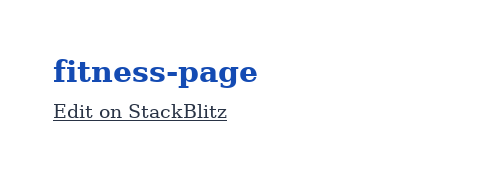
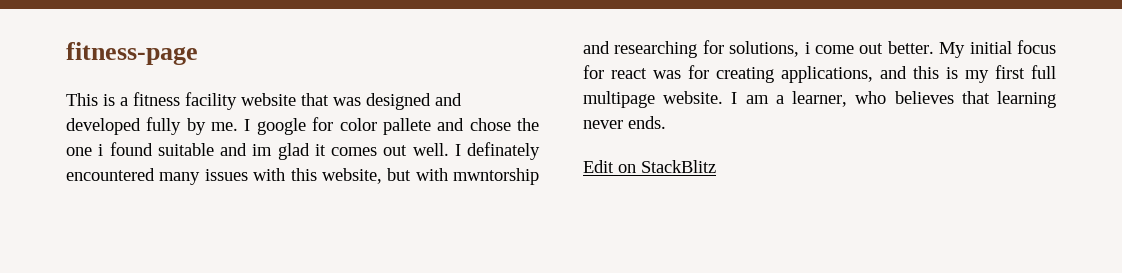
+ This is a fitness facility website that was designed and developed fully by me. I google for color pallete and chose the one i found suitable and im glad it comes out well. I definately encountered many issues with this website, but with mwntorship and researching for solutions, i come out better. My initial focus for react was for creating applications, and this is my first full multipage website. I am a learner, who believes that learning never ends.

